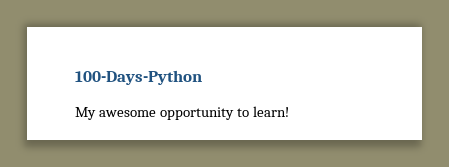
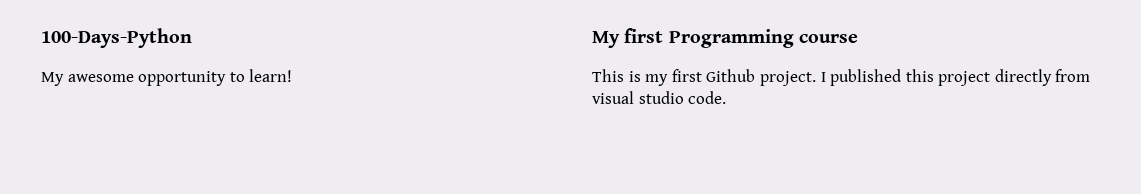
+ My first Programming course
+ This is my first Github project. I published this project directly from visual studio code.

